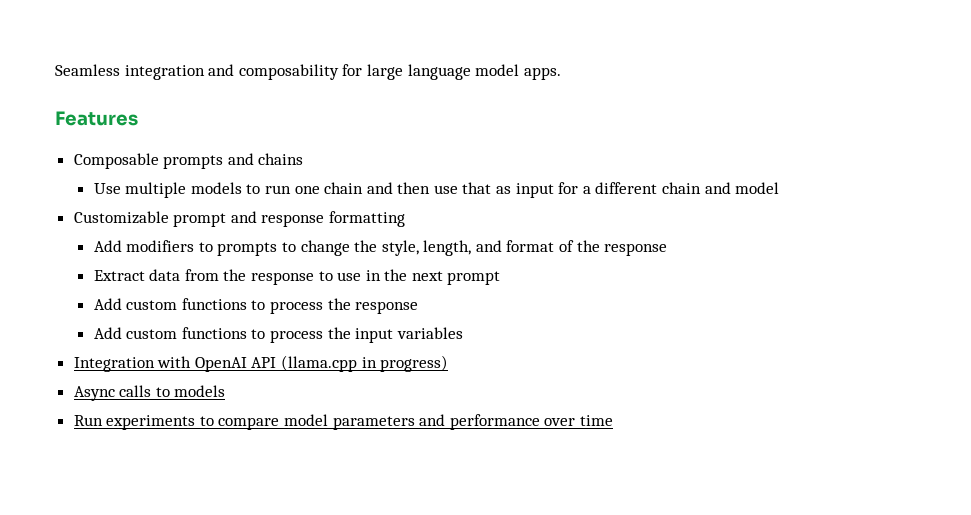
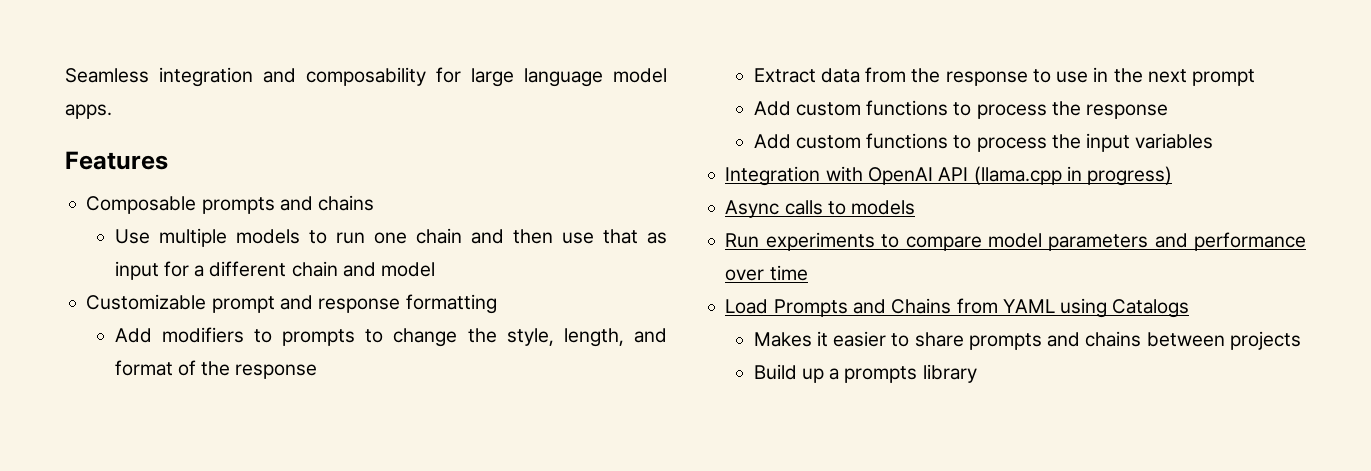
+ Load Prompts and Chains from YAML using Catalogs
+ Makes it easier to share prompts and chains between projects
+ Build up a prompts library

